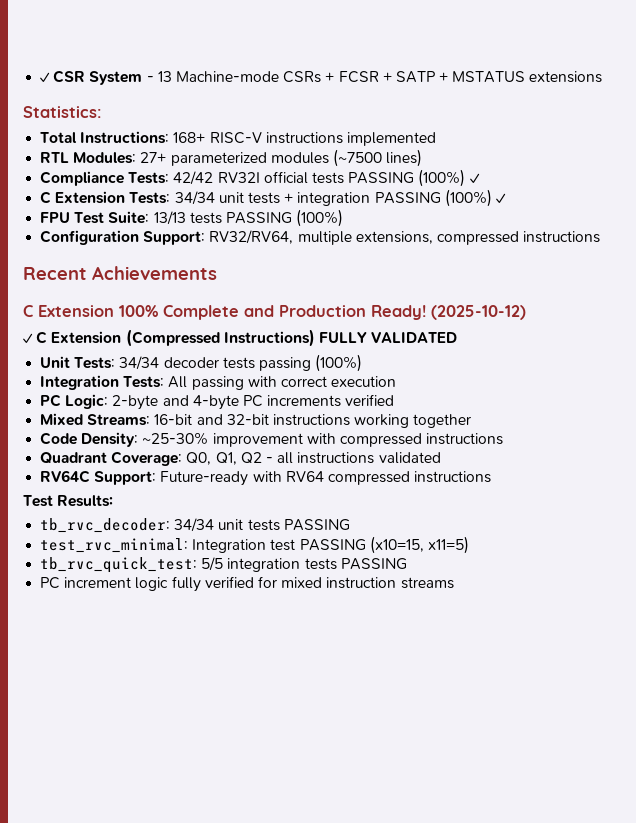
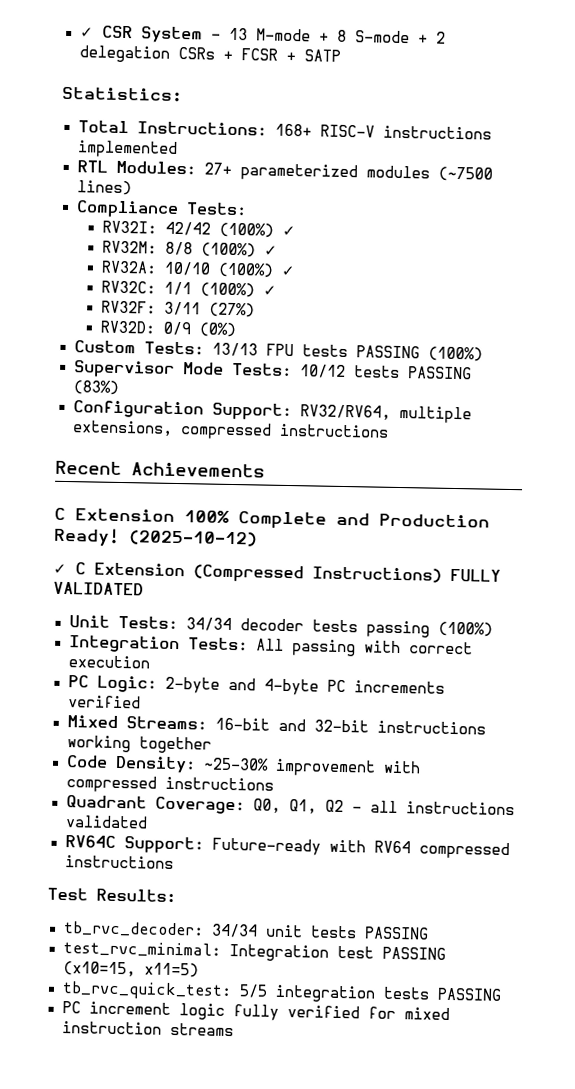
- ✓ CSR System - 13 Machine-mode CSRs + FCSR + SATP + MSTATUS extensions
+ ✓ CSR System - 13 M-mode + 8 S-mode + 2 delegation CSRs + FCSR + SATP
- Compliance Tests: 42/42 RV32I official tests PASSING (100%) ✓
- C Extension Tests: 34/34 unit tests + integration PASSING (100%) ✓
- FPU Test Suite: 13/13 tests PASSING (100%)
+ Compliance Tests:
+ RV32I: 42/42 (100%) ✓
+ RV32M: 8/8 (100%) ✓
+ RV32A: 10/10 (100%) ✓
+ RV32C: 1/1 (100%) ✓
+ RV32F: 3/11 (27%)
+ RV32D: 0/9 (0%)
+ Custom Tests: 13/13 FPU tests PASSING (100%)
+ Supervisor Mode Tests: 10/12 tests PASSING (83%)

